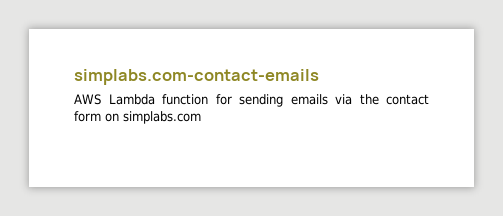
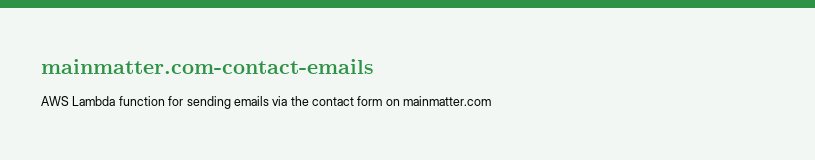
- simplabs.com-contact-emails
+ mainmatter.com-contact-emails
- AWS Lambda function for sending emails via the contact form on simplabs.com
+ AWS Lambda function for sending emails via the contact form on mainmatter.com

